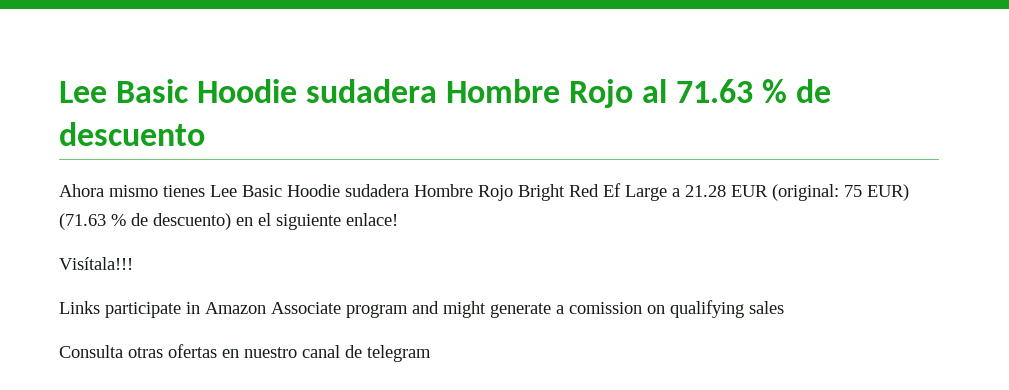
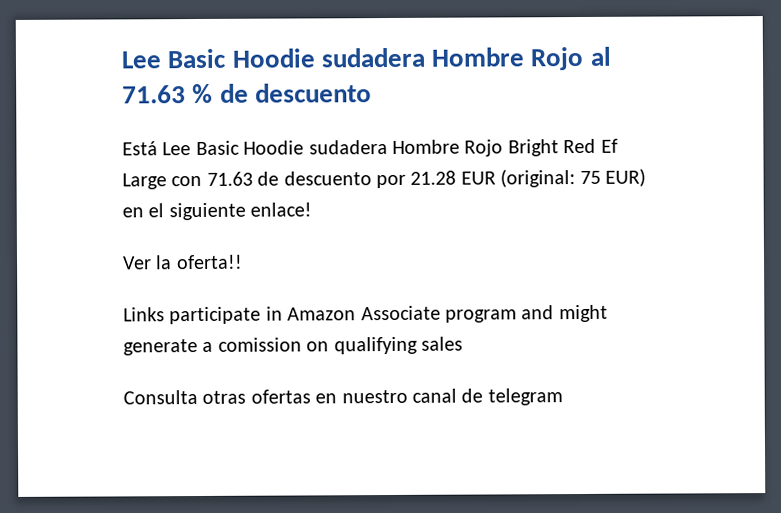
- Ahora mismo tienes Lee Basic Hoodie sudadera Hombre Rojo Bright Red Ef Large a 21.28 EUR (original: 75 EUR) (71.63 % de descuento) en el siguiente enlace!
+ Está Lee Basic Hoodie sudadera Hombre Rojo Bright Red Ef Large con 71.63 de descuento por 21.28 EUR (original: 75 EUR) en el siguiente enlace!
- Visítala!!!
+ Ver la oferta!!

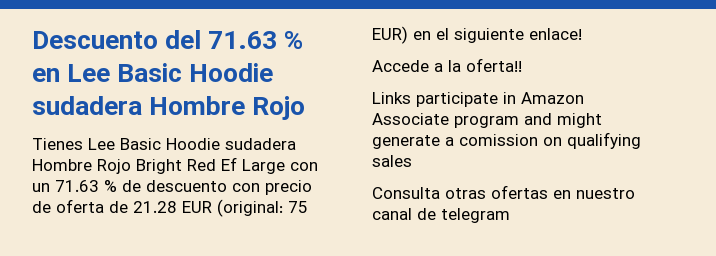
- Lee Basic Hoodie sudadera Hombre Rojo al 71.63 % de descuento
- Está Lee Basic Hoodie sudadera Hombre Rojo Bright Red Ef Large con 71.63 de descuento por 21.28 EUR (original: 75 EUR) en el siguiente enlace!
+ Descuento del 71.63 % en Lee Basic Hoodie sudadera Hombre Rojo
+ Tienes Lee Basic Hoodie sudadera Hombre Rojo Bright Red Ef Large con un 71.63 % de descuento con precio de oferta de 21.28 EUR (original: 75 EUR) en el siguiente enlace!
- Ver la oferta!!
+ Accede a la oferta!!

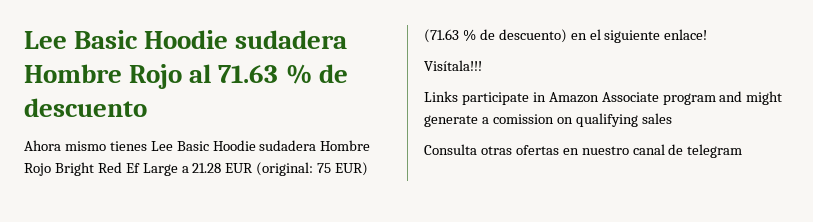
- Descuento del 71.63 % en Lee Basic Hoodie sudadera Hombre Rojo
- Tienes Lee Basic Hoodie sudadera Hombre Rojo Bright Red Ef Large con un 71.63 % de descuento con precio de oferta de 21.28 EUR (original: 75 EUR) en el siguiente enlace!
+ Lee Basic Hoodie sudadera Hombre Rojo al 71.63 % de descuento
+ Ahora mismo tienes Lee Basic Hoodie sudadera Hombre Rojo Bright Red Ef Large a 21.28 EUR (original: 75 EUR) (71.63 % de descuento) en el siguiente enlace!
- Accede a la oferta!!
+ Visítala!!!

